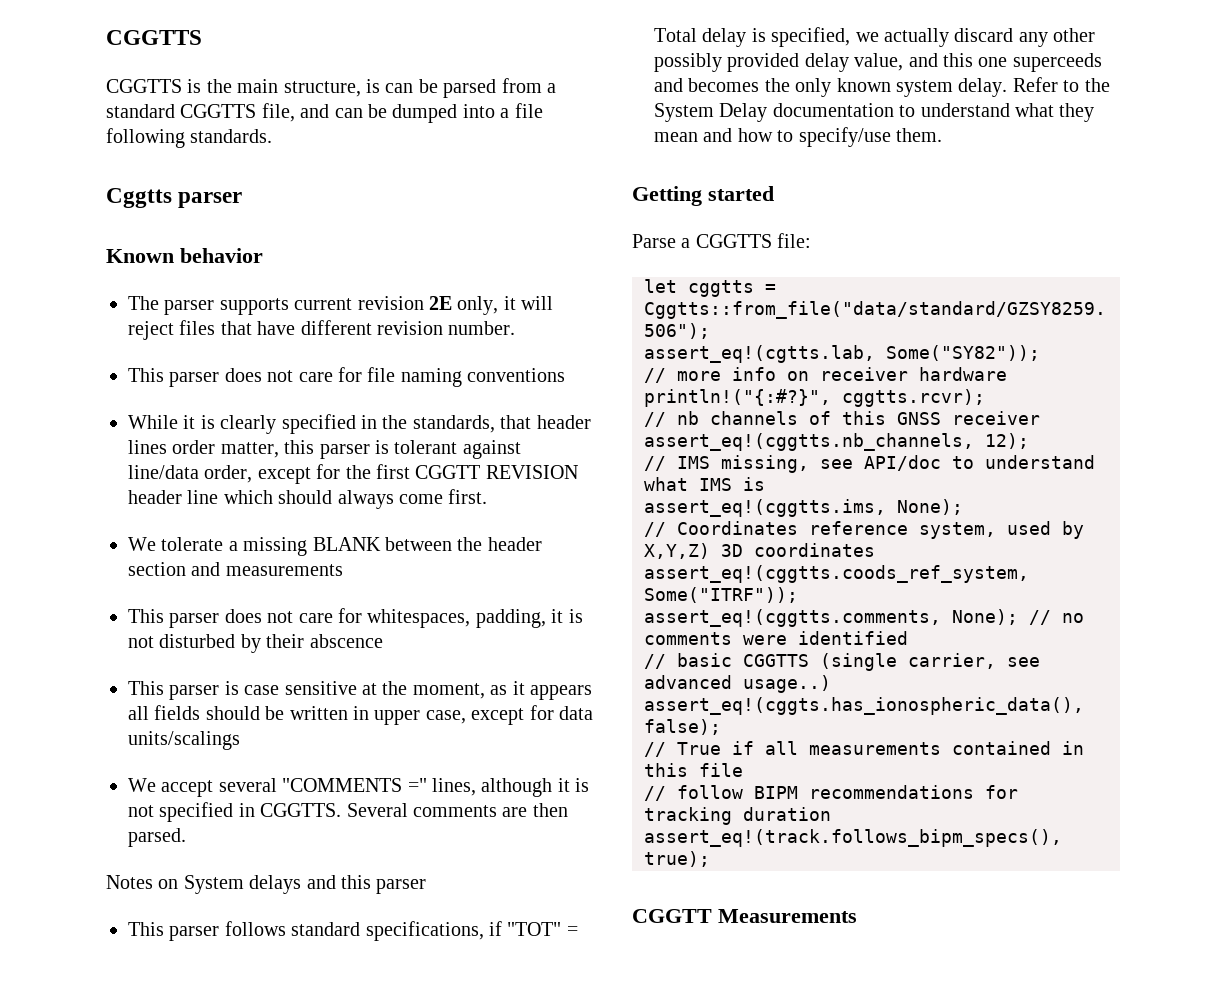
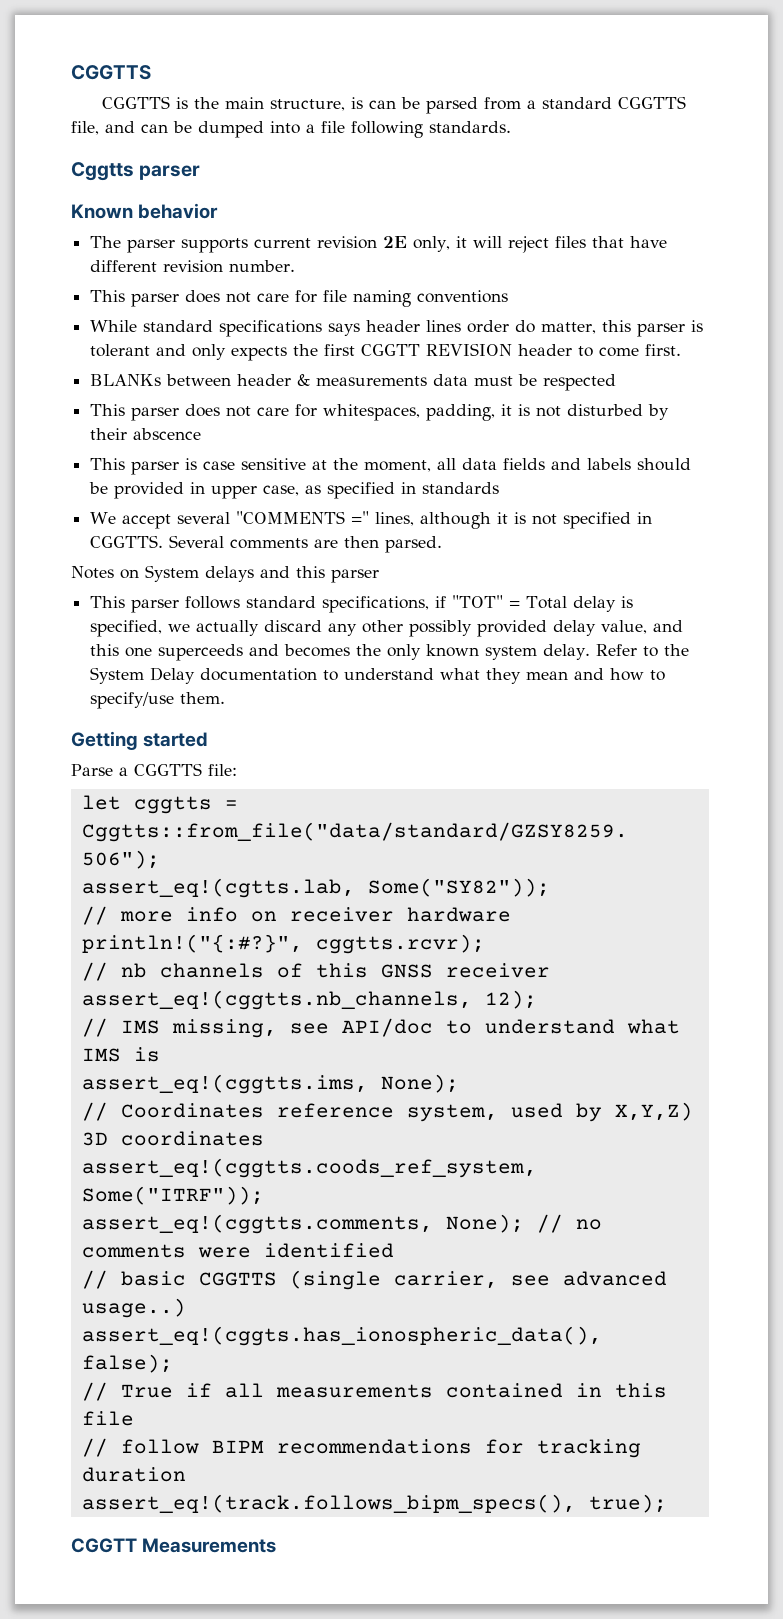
- While it is clearly specified in the standards, that header lines order matter, this parser is tolerant against line/data order, except for the first CGGTT REVISION header line which should always come first.
- We tolerate a missing BLANK between the header section and measurements
+ While standard specifications says header lines order do matter, this parser is tolerant and only expects the first CGGTT REVISION header to come first.
+ BLANKs between header & measurements data must be respected
- This parser is case sensitive at the moment, as it appears all fields should be written in upper case, except for data units/scalings
+ This parser is case sensitive at the moment, all data fields and labels should be provided in upper case, as specified in standards

